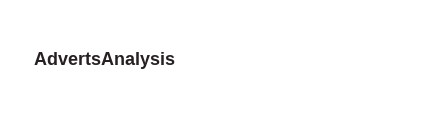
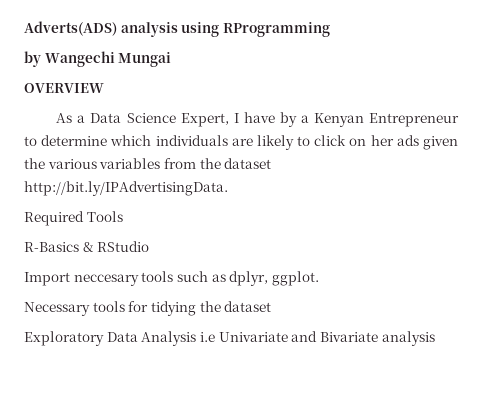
- AdvertsAnalysis
+ Adverts(ADS) analysis using RProgramming
+ by Wangechi Mungai
+ OVERVIEW
+ As a Data Science Expert, I have by a Kenyan Entrepreneur to determine which individuals are likely to click on her ads given the various variables from the dataset http://bit.ly/IPAdvertisingData.
+ Required Tools
+ R-Basics & RStudio
+ Import neccesary tools such as dplyr, ggplot.
+ Necessary tools for tidying the dataset
+ Exploratory Data Analysis i.e Univariate and Bivariate analysis

